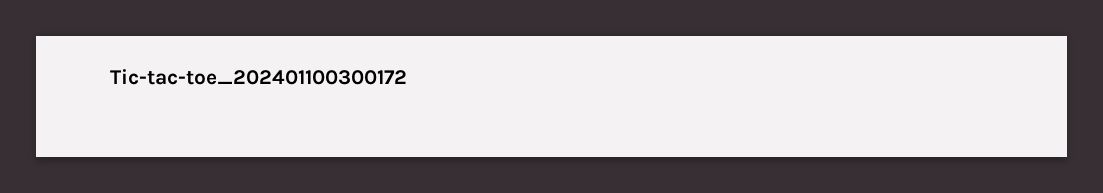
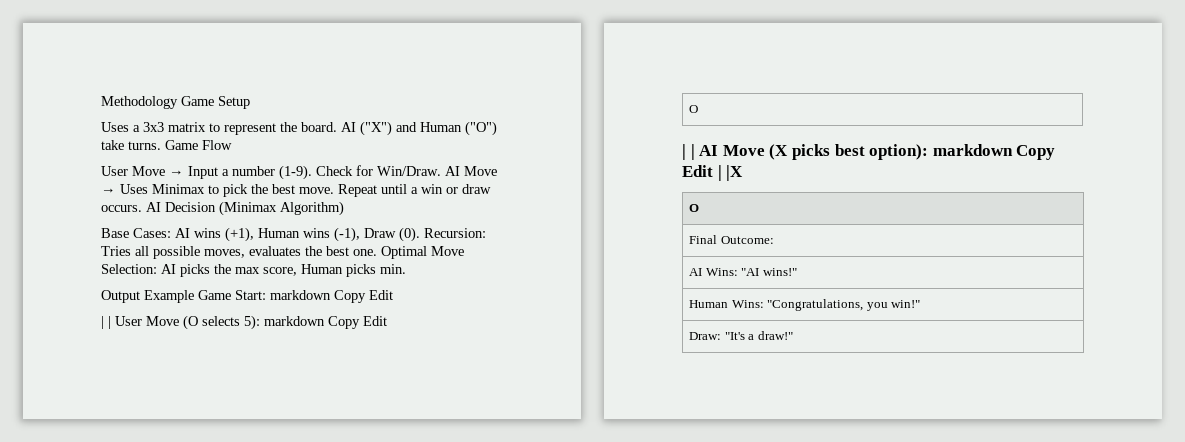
- Tic-tac-toe_202401100300172
+ Methodology Game Setup
+ Uses a 3x3 matrix to represent the board. AI ("X") and Human ("O") take turns. Game Flow
+ User Move → Input a number (1-9). Check for Win/Draw. AI Move → Uses Minimax to pick the best move. Repeat until a win or draw occurs. AI Decision (Minimax Algorithm)
+ Base Cases: AI wins (+1), Human wins (-1), Draw (0). Recursion: Tries all possible moves, evaluates the best one. Optimal Move Selection: AI picks the max score, Human picks min.
+ Output Example Game Start: markdown Copy Edit
+ | | User Move (O selects 5): markdown Copy Edit
+ O
+ | | AI Move (X picks best option): markdown Copy Edit | |X
+ O
+ Final Outcome:
+ AI Wins: "AI wins!"
+ Human Wins: "Congratulations, you win!"
+ Draw: "It's a draw!"

